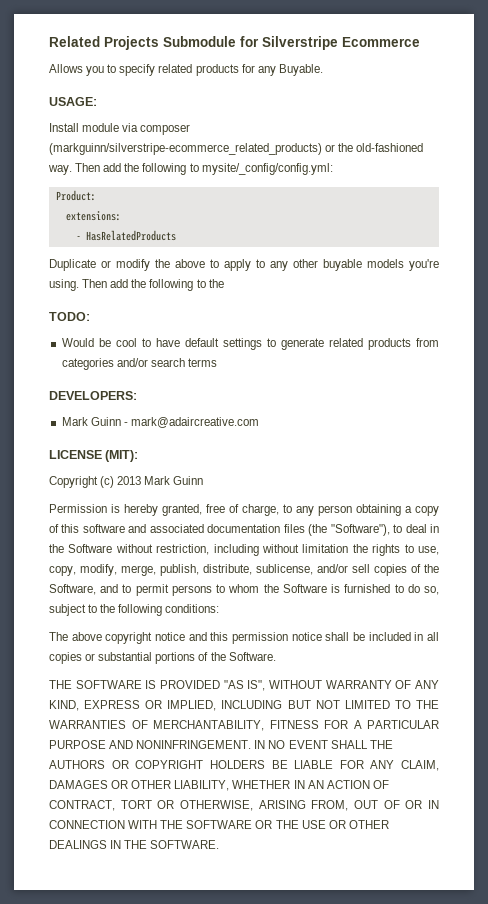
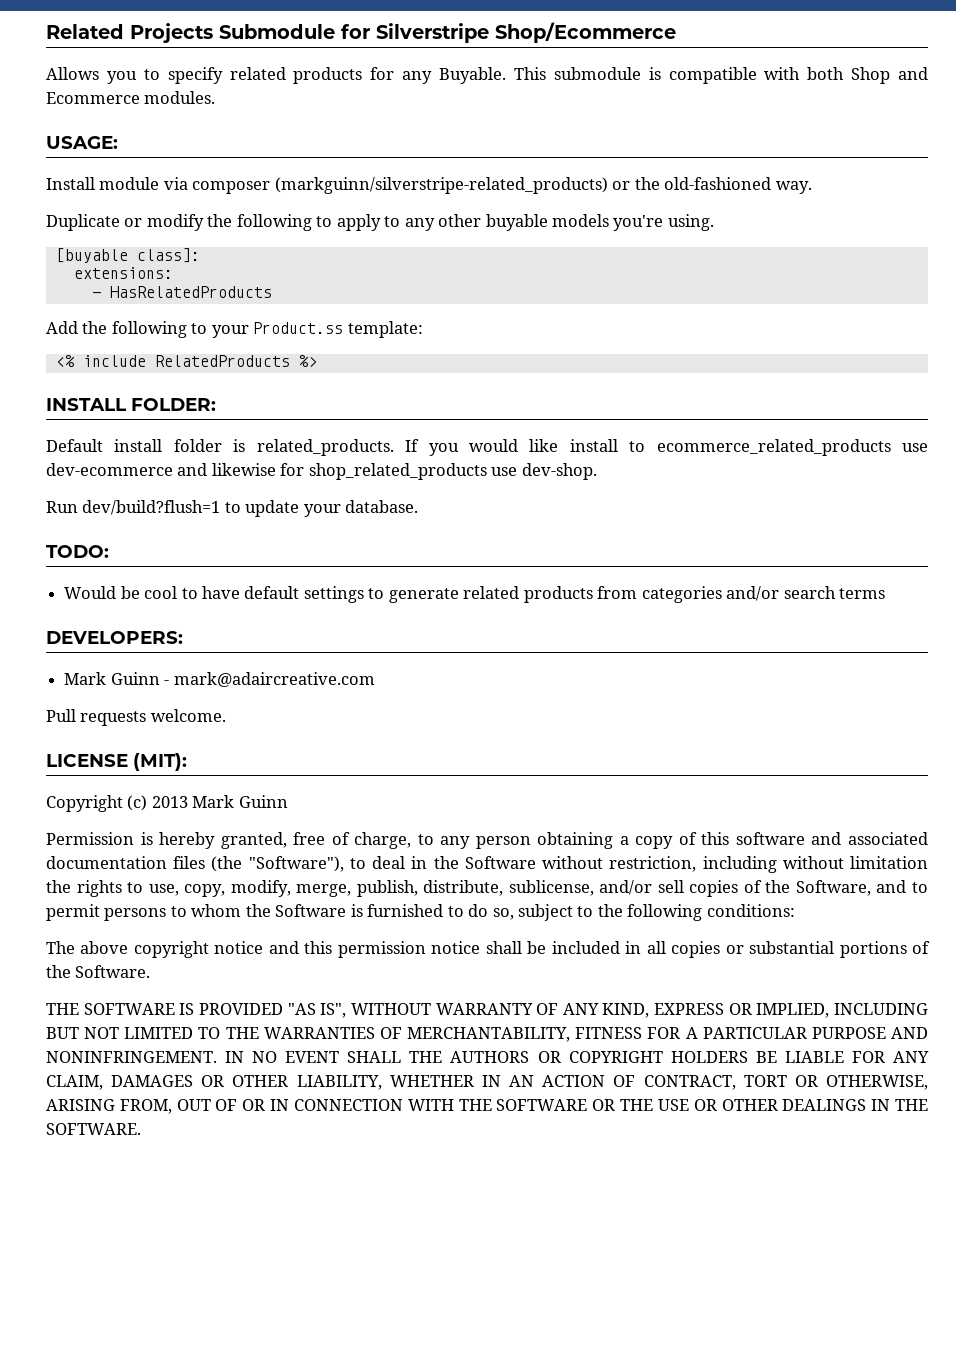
- Related Projects Submodule for Silverstripe Ecommerce
+ Related Projects Submodule for Silverstripe Shop/Ecommerce
+ This submodule is compatible with both Shop and Ecommerce modules.
- Install module via composer (markguinn/silverstripe-ecommerce_related_products) or the old-fashioned way. Then add the following to mysite/_config/config.yml:
- Product:
- extensions:
- - HasRelatedProducts
+ Install module via composer (markguinn/silverstripe-related_products) or the old-fashioned way.
- Duplicate or modify the above to apply to any other buyable models you're using. Then add the following to the
+ Duplicate or modify the following to apply to any other buyable models you're using.
+ [buyable class]:
+ extensions:
+ - HasRelatedProducts
+ Add the following to your Product.ss template:
+ <% include RelatedProducts %>
+ INSTALL FOLDER:
+ Default install folder is related_products. If you would like install to ecommerce_related_products use dev-ecommerce and likewise for shop_related_products use dev-shop.
+ Run dev/build?flush=1 to update your database.
+ Pull requests welcome.

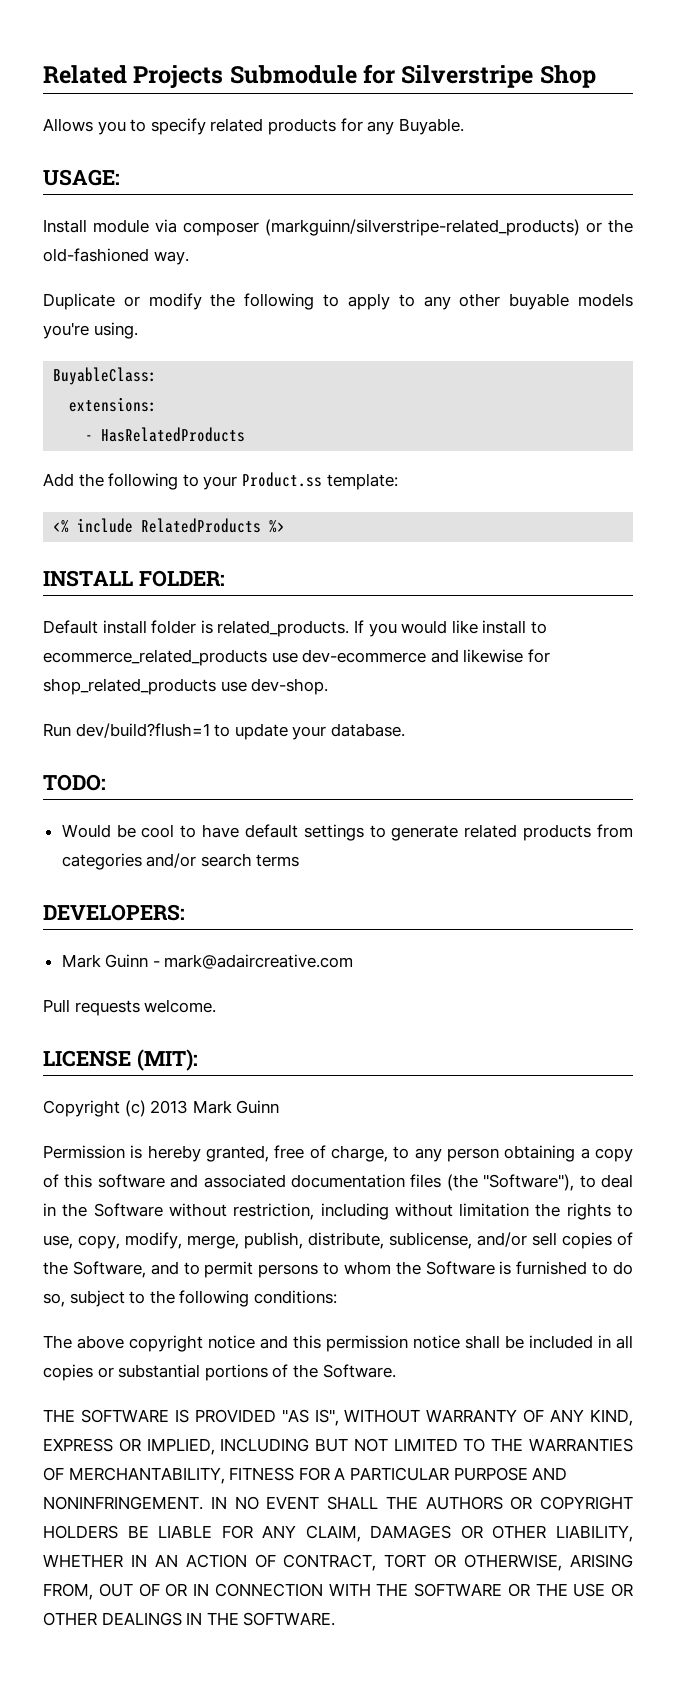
- Related Projects Submodule for Silverstripe Shop/Ecommerce
+ Related Projects Submodule for Silverstripe Shop
- This submodule is compatible with both Shop and Ecommerce modules.
- [buyable class]:
+ BuyableClass:

